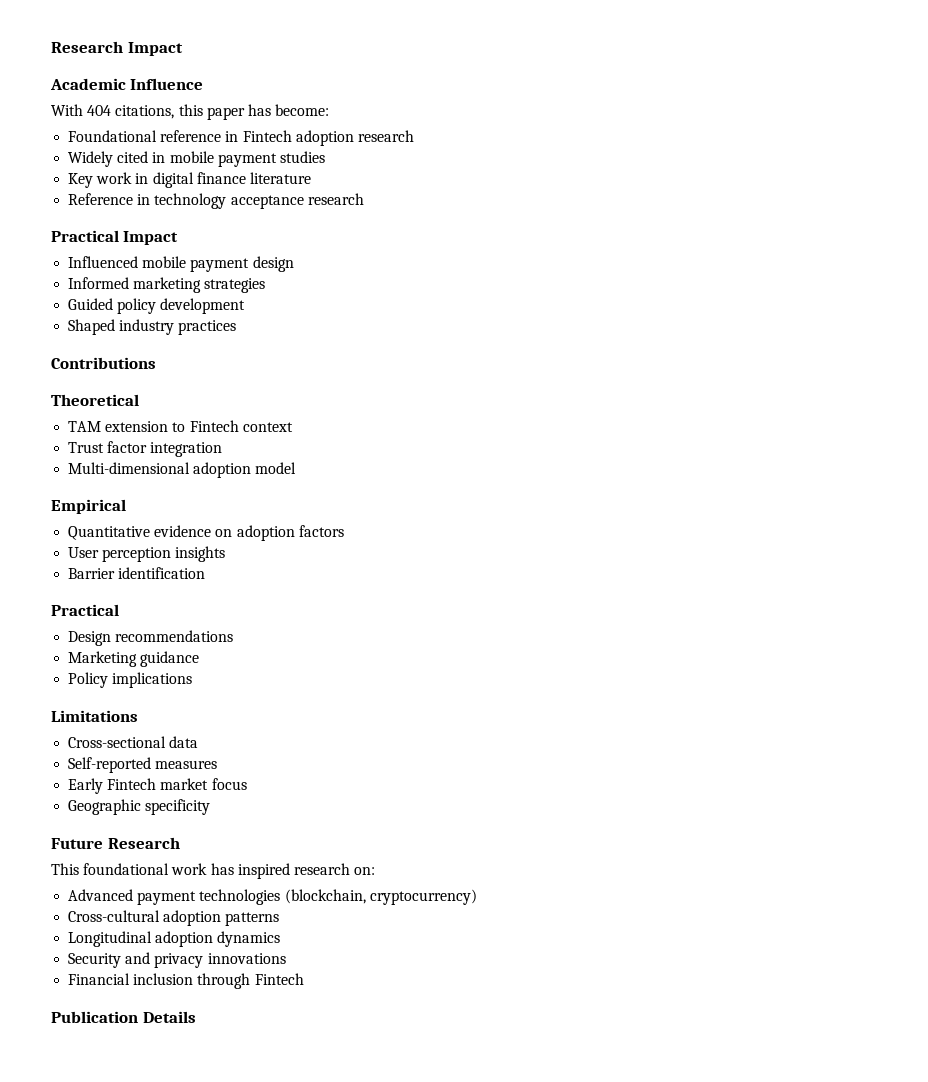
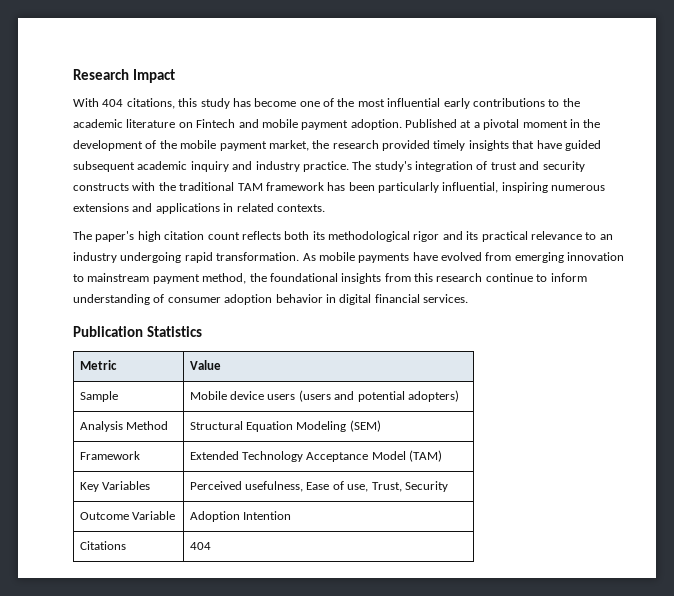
- Academic Influence
- With 404 citations, this paper has become:
- Foundational reference in Fintech adoption research
- Widely cited in mobile payment studies
- Key work in digital finance literature
- Reference in technology acceptance research
- Practical Impact
- Influenced mobile payment design
- Informed marketing strategies
- Guided policy development
- Shaped industry practices
- Contributions
- Theoretical
- TAM extension to Fintech context
- Trust factor integration
- Multi-dimensional adoption model
- Empirical
- Quantitative evidence on adoption factors
- User perception insights
- Barrier identification
- Practical
- Design recommendations
- Marketing guidance
- Policy implications
- Limitations
- Cross-sectional data
- Self-reported measures
- Early Fintech market focus
- Geographic specificity
- Future Research
- This foundational work has inspired research on:
- Advanced payment technologies (blockchain, cryptocurrency)
- Cross-cultural adoption patterns
- Longitudinal adoption dynamics
- Security and privacy innovations
- Financial inclusion through Fintech
- Publication Details
+ With 404 citations, this study has become one of the most influential early contributions to the academic literature on Fintech and mobile payment adoption. Published at a pivotal moment in the development of the mobile payment market, the research provided timely insights that have guided subsequent academic inquiry and industry practice. The study's integration of trust and security constructs with the traditional TAM framework has been particularly influential, inspiring numerous extensions and applications in related contexts.
+ The paper's high citation count reflects both its methodological rigor and its practical relevance to an industry undergoing rapid transformation. As mobile payments have evolved from emerging innovation to mainstream payment method, the foundational insights from this research continue to inform understanding of consumer adoption behavior in digital financial services.
+ Publication Statistics
+ Metric | Value
+ Sample | Mobile device users (users and potential adopters)
+ Analysis Method | Structural Equation Modeling (SEM)
+ Framework | Extended Technology Acceptance Model (TAM)
+ Key Variables | Perceived usefulness, Ease of use, Trust, Security
+ Outcome Variable | Adoption Intention
+ Citations | 404

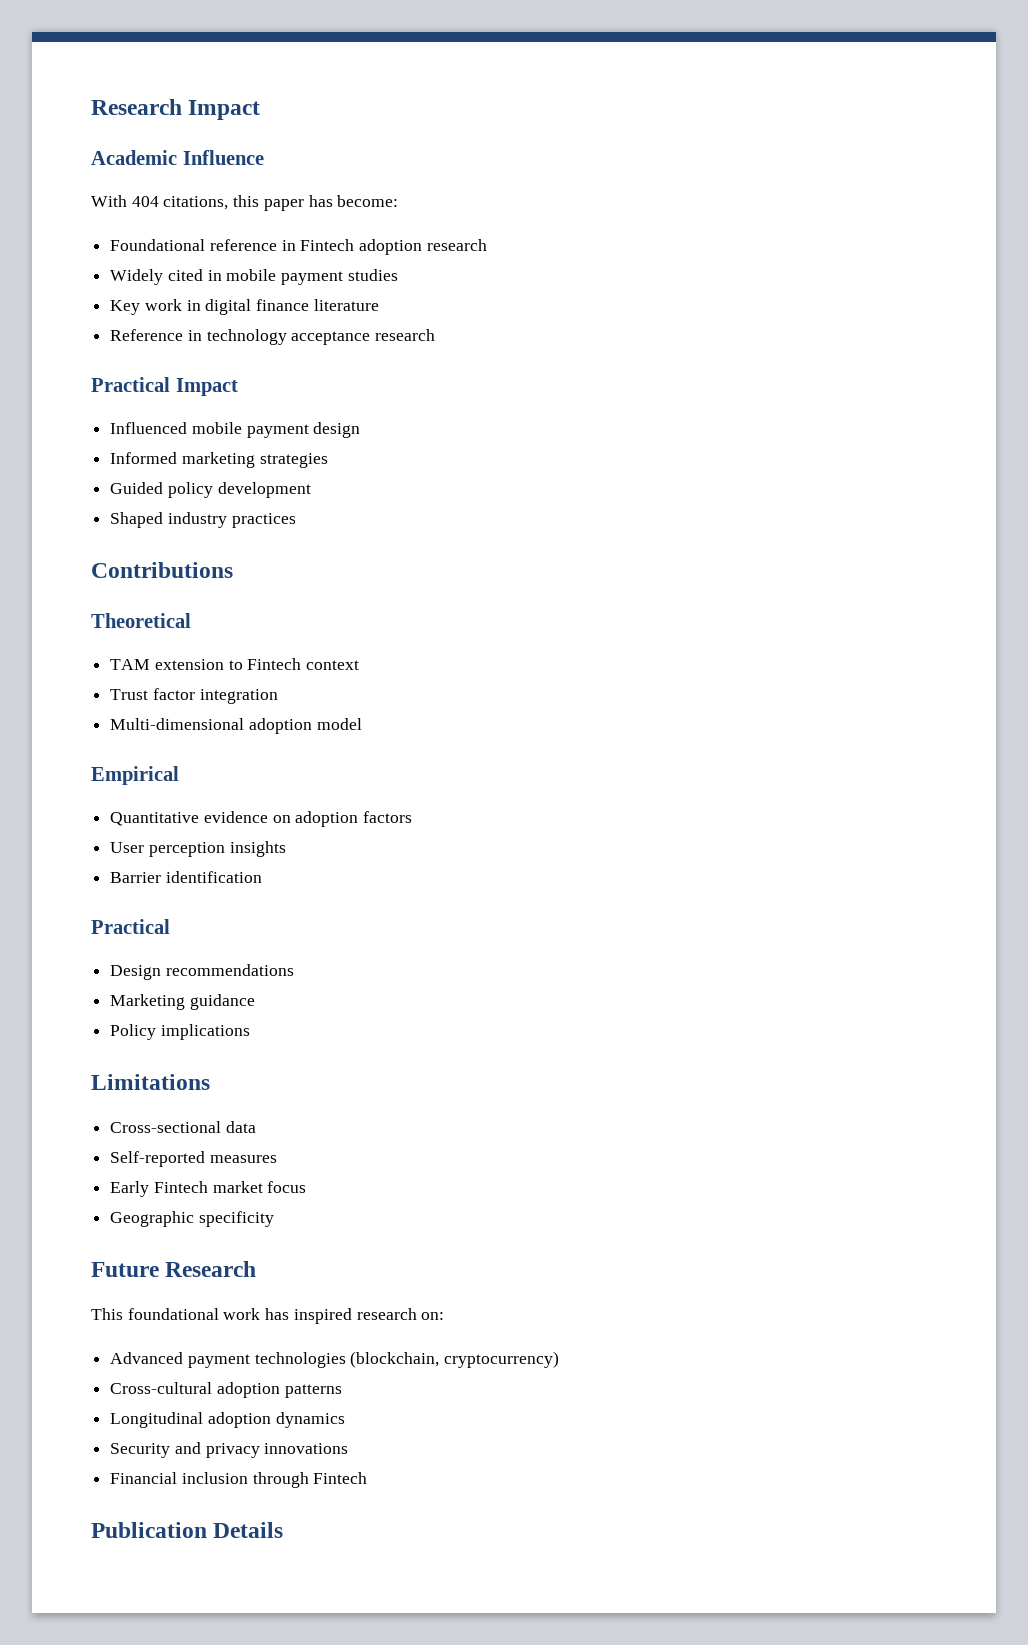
+ Academic Influence
- With 404 citations, this study has become one of the most influential early contributions to the academic literature on Fintech and mobile payment adoption. Published at a pivotal moment in the development of the mobile payment market, the research provided timely insights that have guided subsequent academic inquiry and industry practice. The study's integration of trust and security constructs with the traditional TAM framework has been particularly influential, inspiring numerous extensions and applications in related contexts.
- The paper's high citation count reflects both its methodological rigor and its practical relevance to an industry undergoing rapid transformation. As mobile payments have evolved from emerging innovation to mainstream payment method, the foundational insights from this research continue to inform understanding of consumer adoption behavior in digital financial services.
- Publication Statistics
- Metric | Value
- Sample | Mobile device users (users and potential adopters)
- Analysis Method | Structural Equation Modeling (SEM)
- Framework | Extended Technology Acceptance Model (TAM)
- Key Variables | Perceived usefulness, Ease of use, Trust, Security
- Outcome Variable | Adoption Intention
- Citations | 404
+ With 404 citations, this paper has become:
+ Foundational reference in Fintech adoption research
+ Widely cited in mobile payment studies
+ Key work in digital finance literature
+ Reference in technology acceptance research
+ Practical Impact
+ Influenced mobile payment design
+ Informed marketing strategies
+ Guided policy development
+ Shaped industry practices
+ Contributions
+ Theoretical
+ TAM extension to Fintech context
+ Trust factor integration
+ Multi-dimensional adoption model
+ Empirical
+ Quantitative evidence on adoption factors
+ User perception insights
+ Barrier identification
+ Practical
+ Design recommendations
+ Marketing guidance
+ Policy implications
+ Limitations
+ Cross-sectional data
+ Self-reported measures
+ Early Fintech market focus
+ Geographic specificity
+ Future Research
+ This foundational work has inspired research on:
+ Advanced payment technologies (blockchain, cryptocurrency)
+ Cross-cultural adoption patterns
+ Longitudinal adoption dynamics
+ Security and privacy innovations
+ Financial inclusion through Fintech
+ Publication Details

